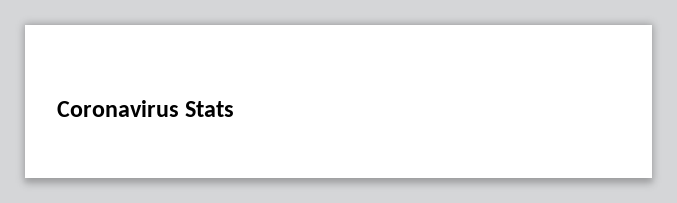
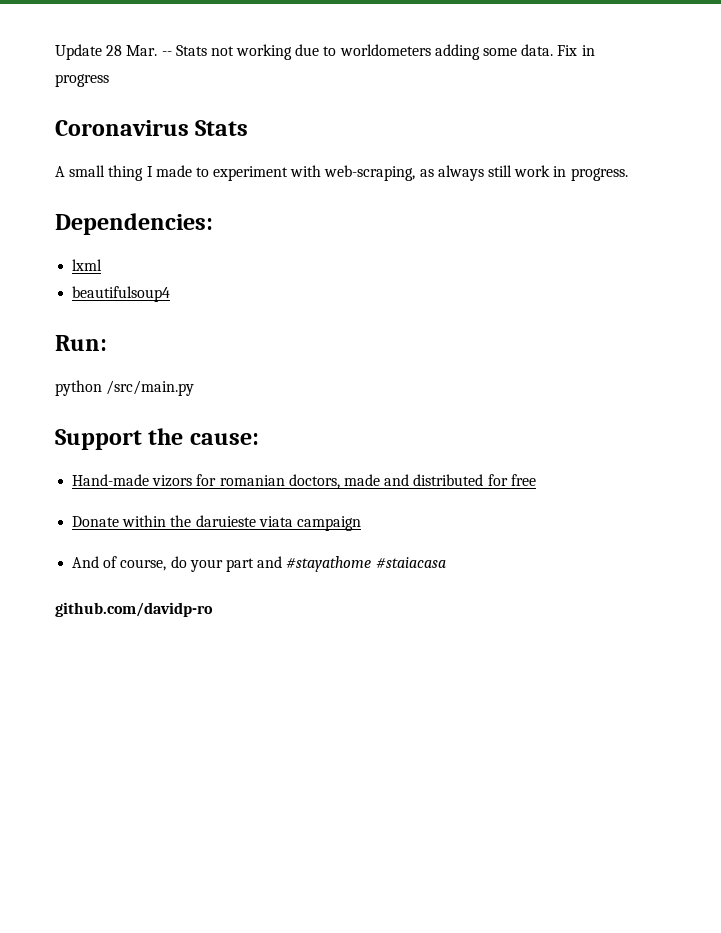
+ Update 28 Mar. -- Stats not working due to worldometers adding some data. Fix in progress
  Coronavirus Stats
+ A small thing I made to experiment with web-scraping, as always still work in progress.
+ Dependencies:
+ lxml
+ beautifulsoup4
+ Run:
+ python /src/main.py
+ Support the cause:
+ Hand-made vizors for romanian doctors, made and distributed for free
+ Donate within the daruieste viata campaign
+ And of course, do your part and #stayathome #staiacasa
+ github.com/davidp-ro

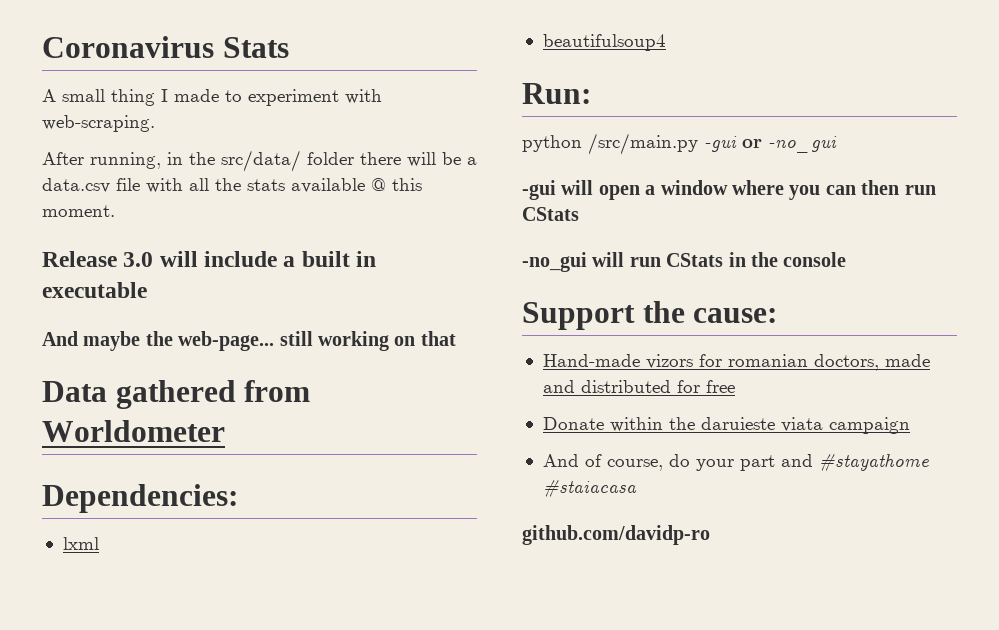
- Update 28 Mar. -- Stats not working due to worldometers adding some data. Fix in progress
- A small thing I made to experiment with web-scraping, as always still work in progress.
+ A small thing I made to experiment with web-scraping.
+ After running, in the src/data/ folder there will be a data.csv file with all the stats available @ this moment.
+ Release 3.0 will include a built in executable
+ And maybe the web-page... still working on that
+ Data gathered from Worldometer
- python /src/main.py
+ python /src/main.py -gui or -no_gui
+ -gui will open a window where you can then run CStats
+ -no_gui will run CStats in the console

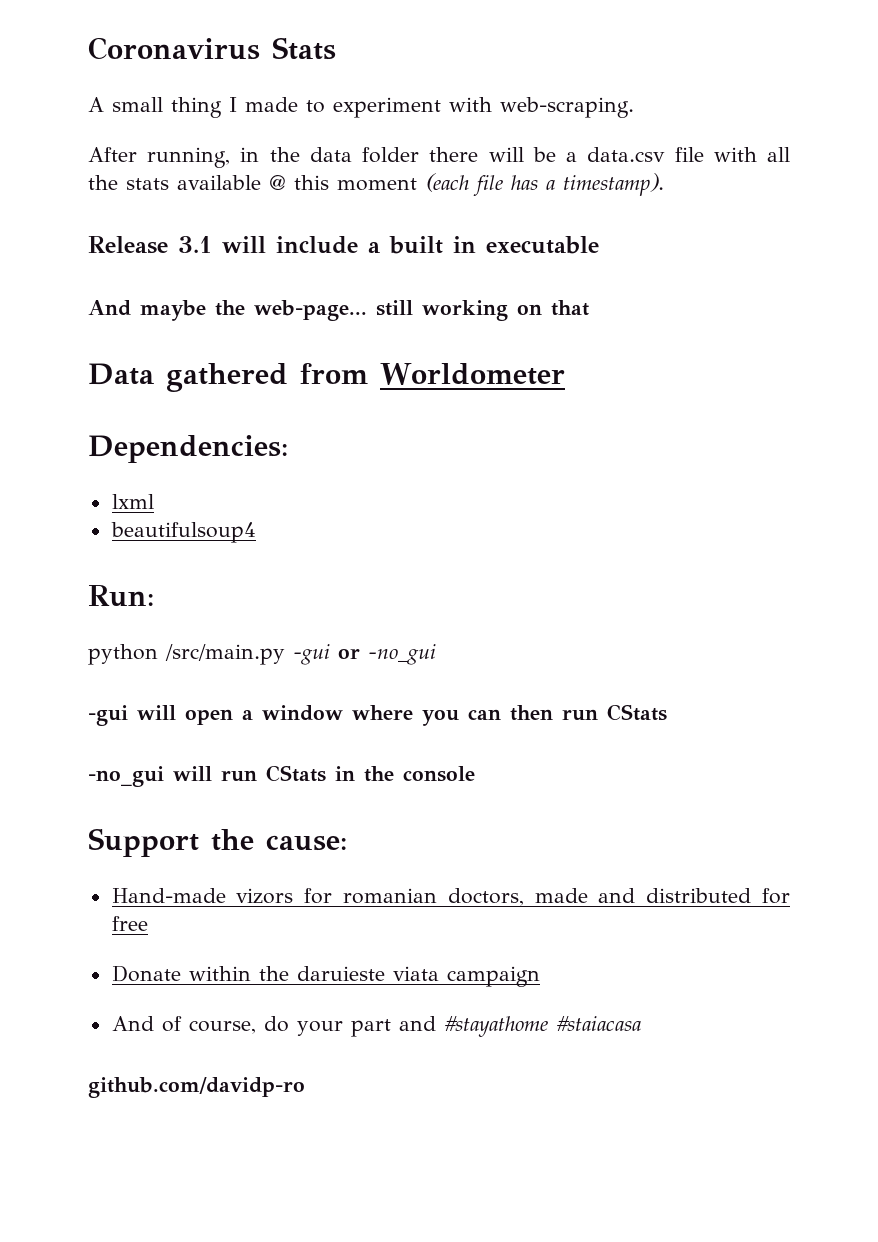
- After running, in the src/data/ folder there will be a data.csv file with all the stats available @ this moment.
+ After running, in the data folder there will be a data.csv file with all the stats available @ this moment (each file has a timestamp).
- Release 3.0 will include a built in executable
+ Release 3.1 will include a built in executable

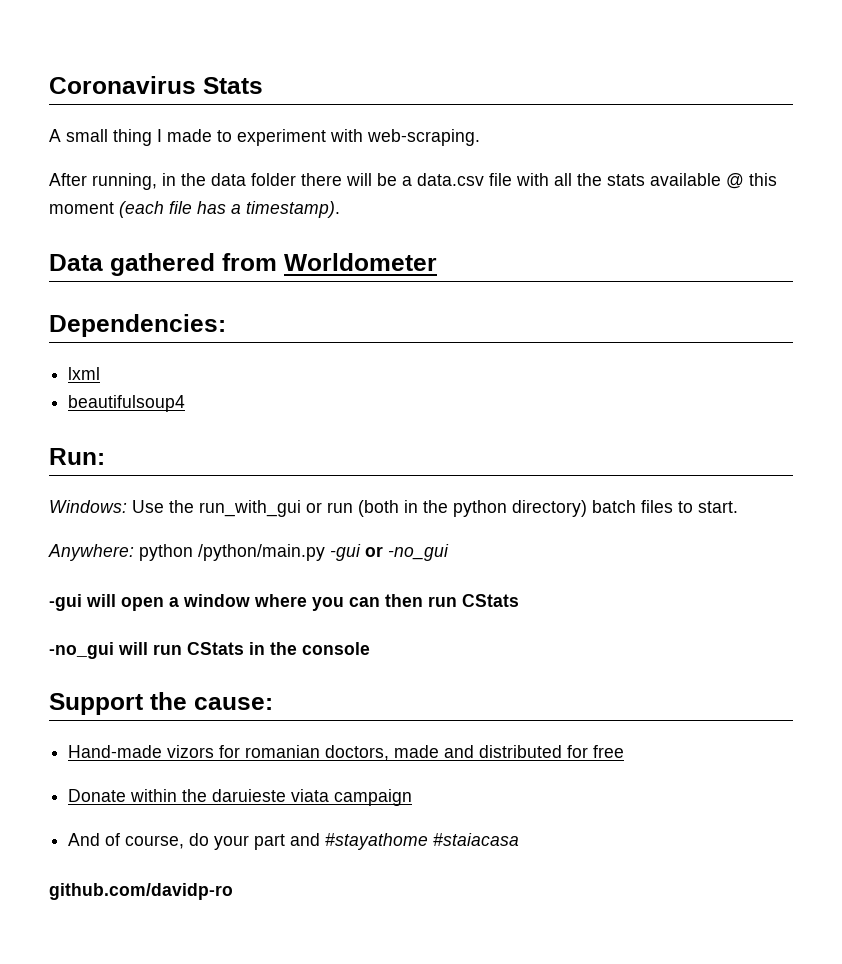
- Release 3.1 will include a built in executable
- And maybe the web-page... still working on that
- python /src/main.py -gui or -no_gui
+ Windows: Use the run_with_gui or run (both in the python directory) batch files to start.
+ Anywhere: python /python/main.py -gui or -no_gui

